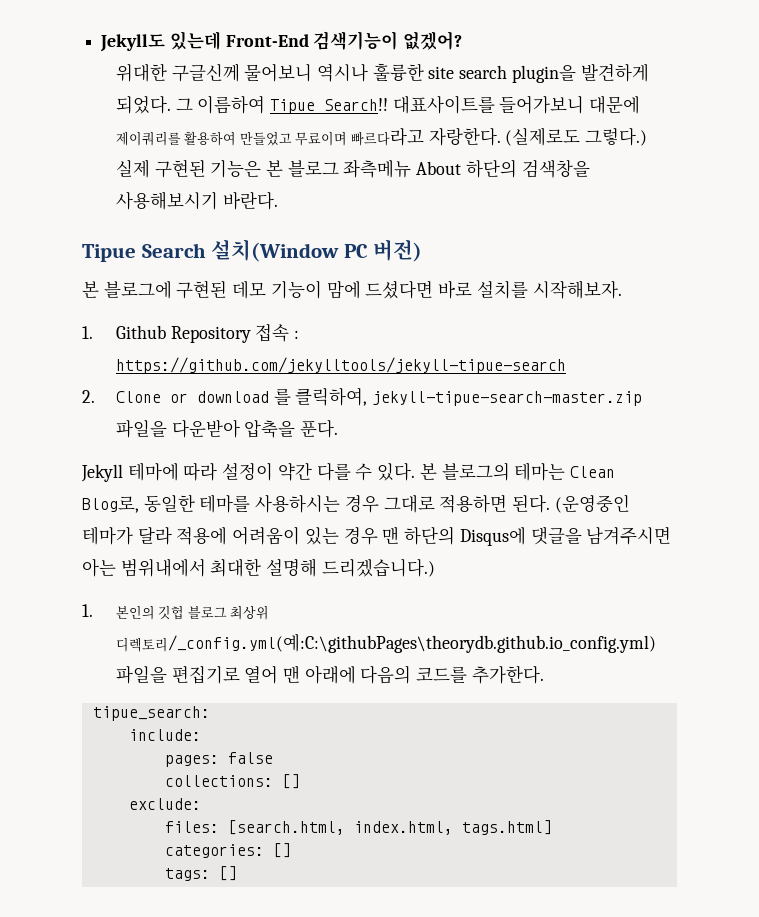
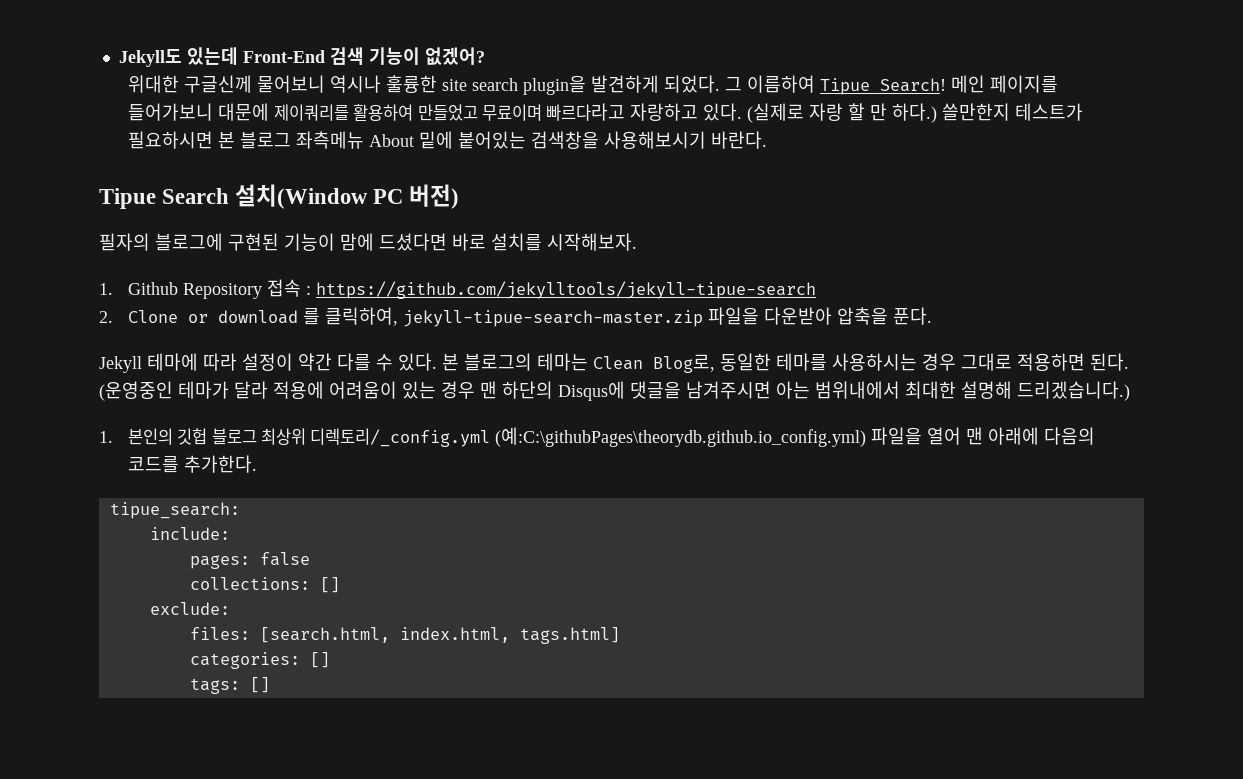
- Jekyll도 있는데 Front-End 검색기능이 없겠어?
+ Jekyll도 있는데 Front-End 검색 기능이 없겠어?
- 그 이름하여 Tipue Search!! 대표사이트를 들어가보니 대문에 제이쿼리를 활용하여 만들었고 무료이며 빠르다라고 자랑한다. (실제로도 그렇다.) 실제 구현된 기능은 본 블로그 좌측메뉴 About 하단의 검색창을 사용해보시기 바란다.
+ 그 이름하여 Tipue Search! 메인 페이지를 들어가보니 대문에 제이쿼리를 활용하여 만들었고 무료이며 빠르다라고 자랑하고 있다. (실제로 자랑 할 만 하다.) 쓸만한지 테스트가 필요하시면 본 블로그 좌측메뉴 About 밑에 붙어있는 검색창을 사용해보시기 바란다.
- 본 블로그에 구현된 데모 기능이 맘에 드셨다면 바로 설치를 시작해보자.
+ 필자의 블로그에 구현된 기능이 맘에 드셨다면 바로 설치를 시작해보자.
- 1. 본인의 깃헙 블로그 최상위 디렉토리/_config.yml(예:C:\githubPages\theorydb.github.io_config.yml) 파일을 편집기로 열어 맨 아래에 다음의 코드를 추가한다.
+ 1. 본인의 깃헙 블로그 최상위 디렉토리/_config.yml (예:C:\githubPages\theorydb.github.io_config.yml) 파일을 열어 맨 아래에 다음의 코드를 추가한다.

